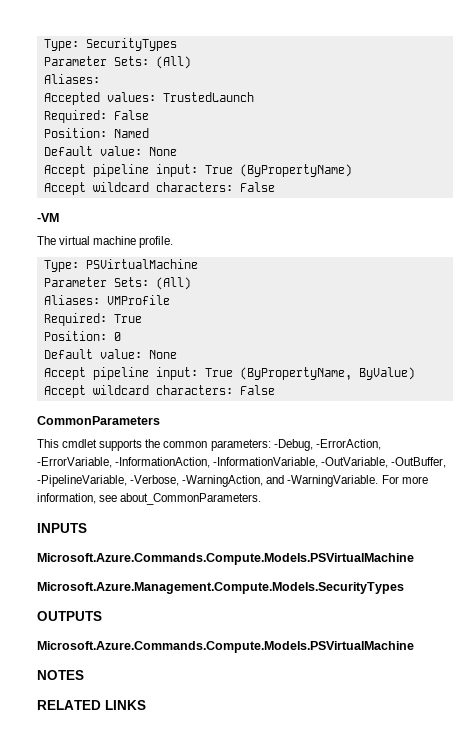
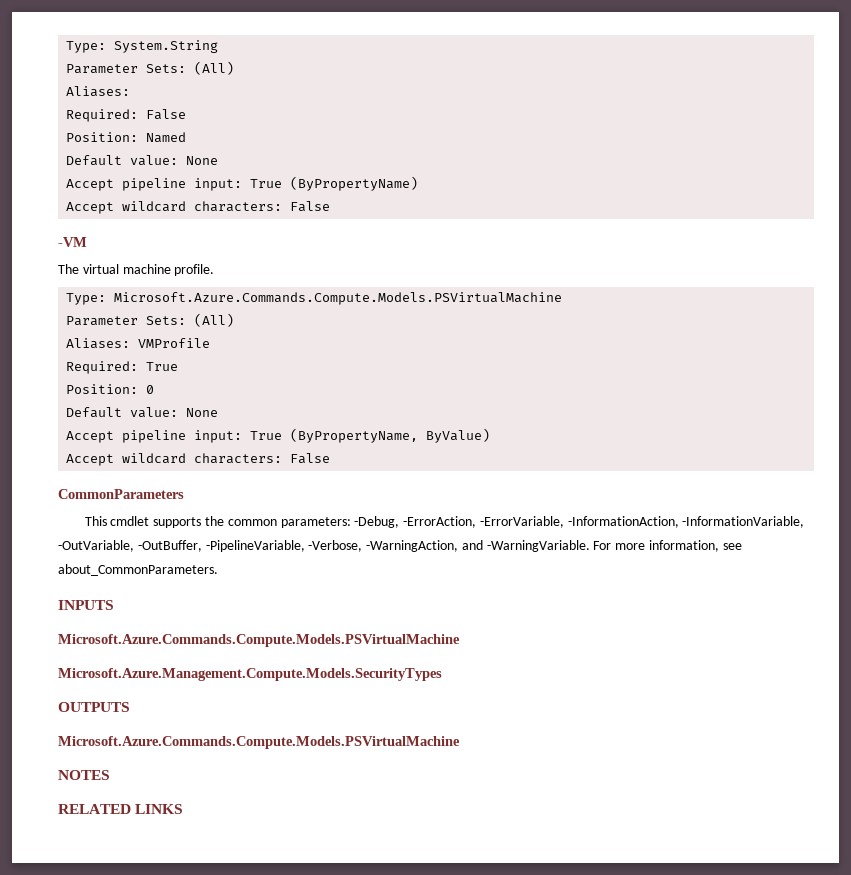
- Type: SecurityTypes
+ Type: System.String
  Parameter Sets: (All)
  Aliases:
- Accepted values: TrustedLaunch
- Type: PSVirtualMachine
+ Type: Microsoft.Azure.Commands.Compute.Models.PSVirtualMachine

